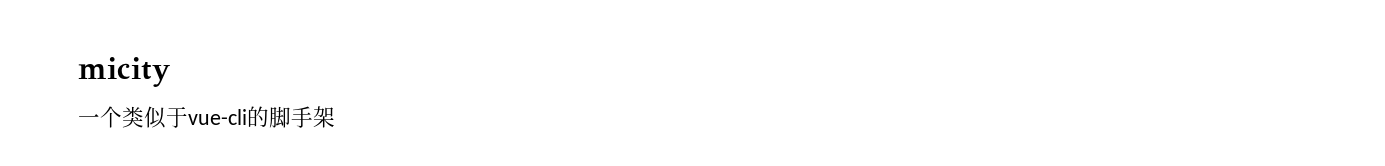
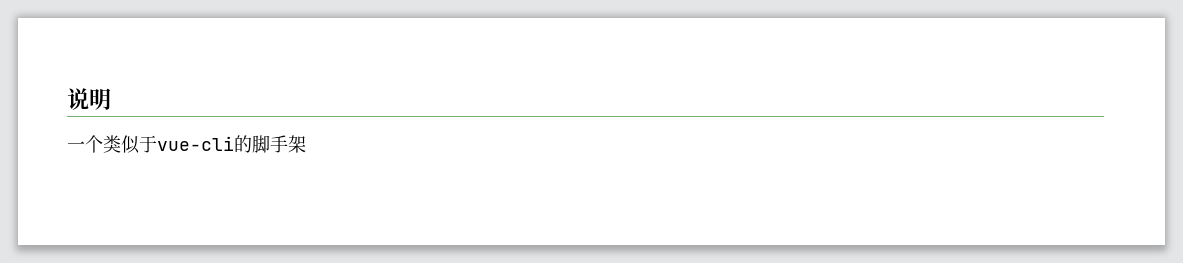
- micity
+ 说明

